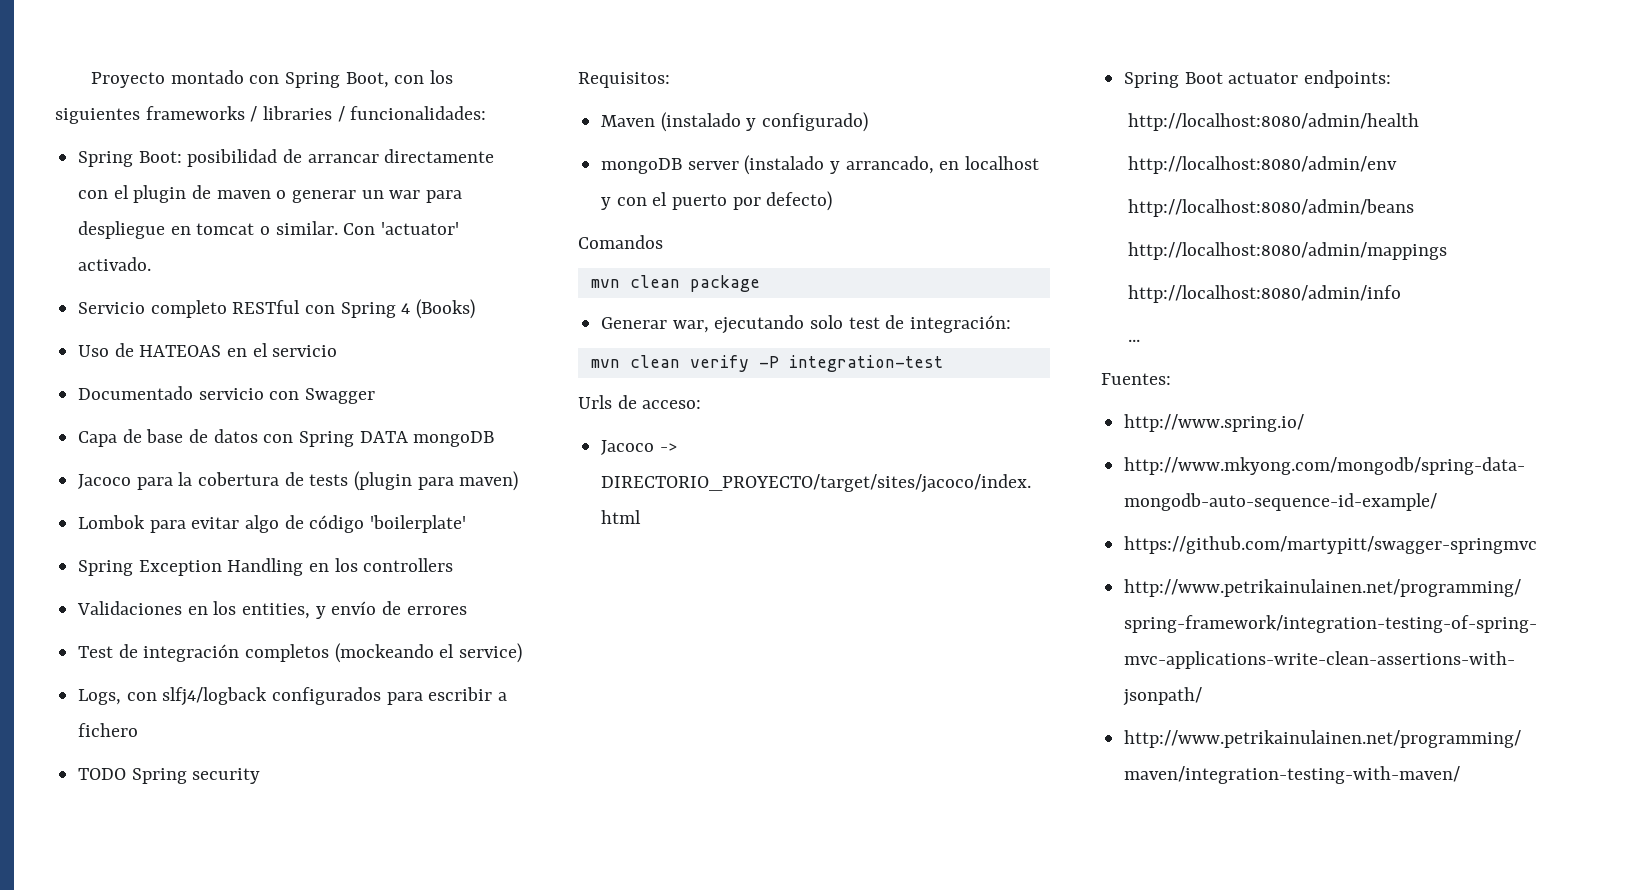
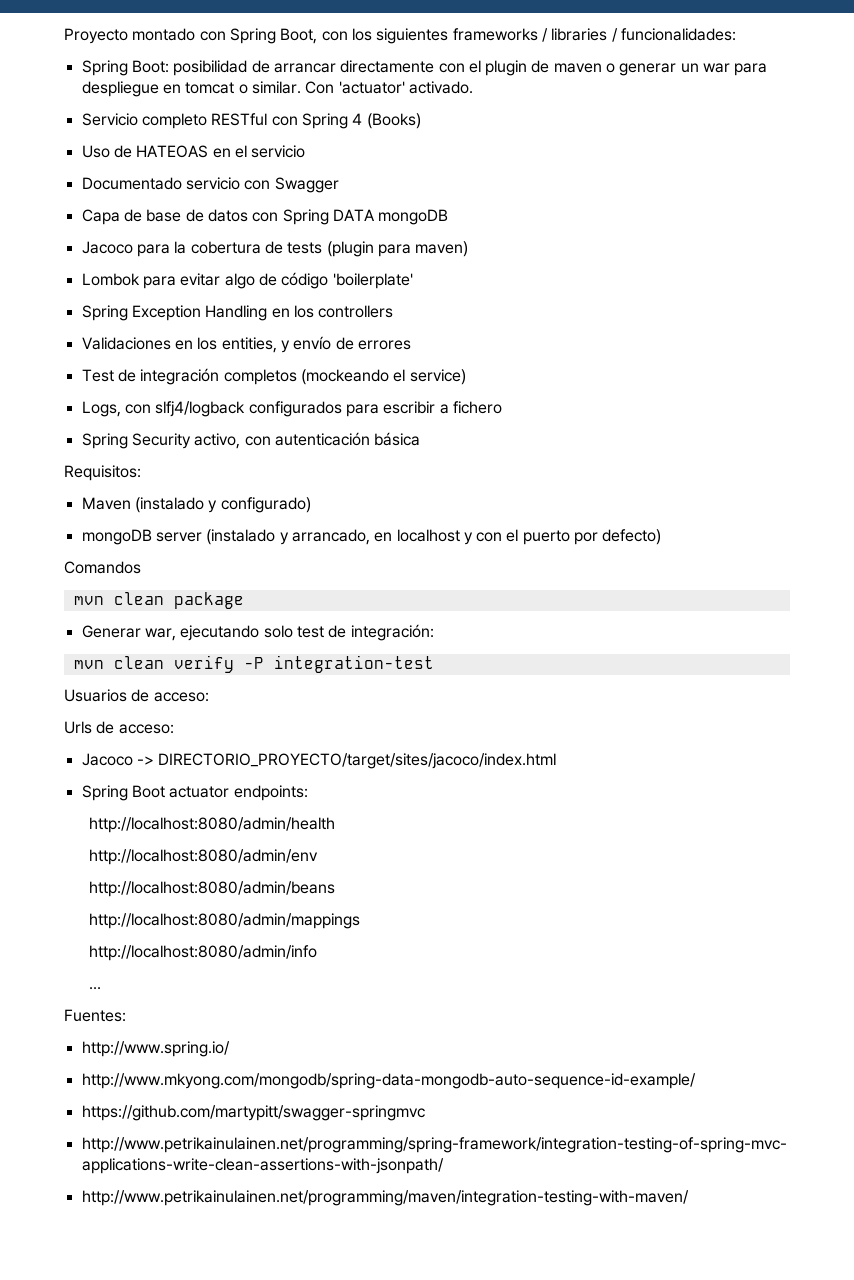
- TODO Spring security
+ Spring Security activo, con autenticación básica
+ Usuarios de acceso:

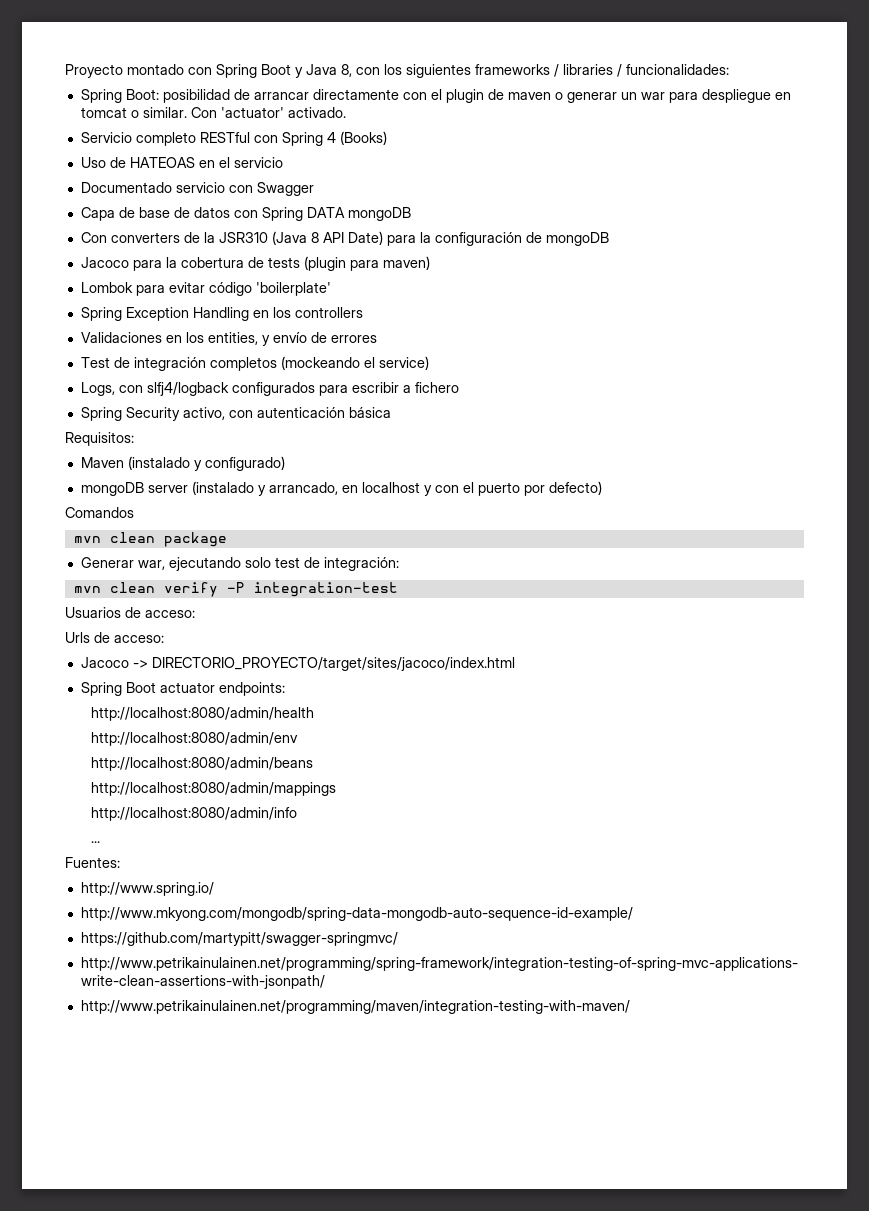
- Proyecto montado con Spring Boot, con los siguientes frameworks / libraries / funcionalidades:
+ Proyecto montado con Spring Boot y Java 8, con los siguientes frameworks / libraries / funcionalidades:
+ Con converters de la JSR310 (Java 8 API Date) para la configuración de mongoDB
- Lombok para evitar algo de código 'boilerplate'
+ Lombok para evitar código 'boilerplate'
- https://github.com/martypitt/swagger-springmvc
+ https://github.com/martypitt/swagger-springmvc/

